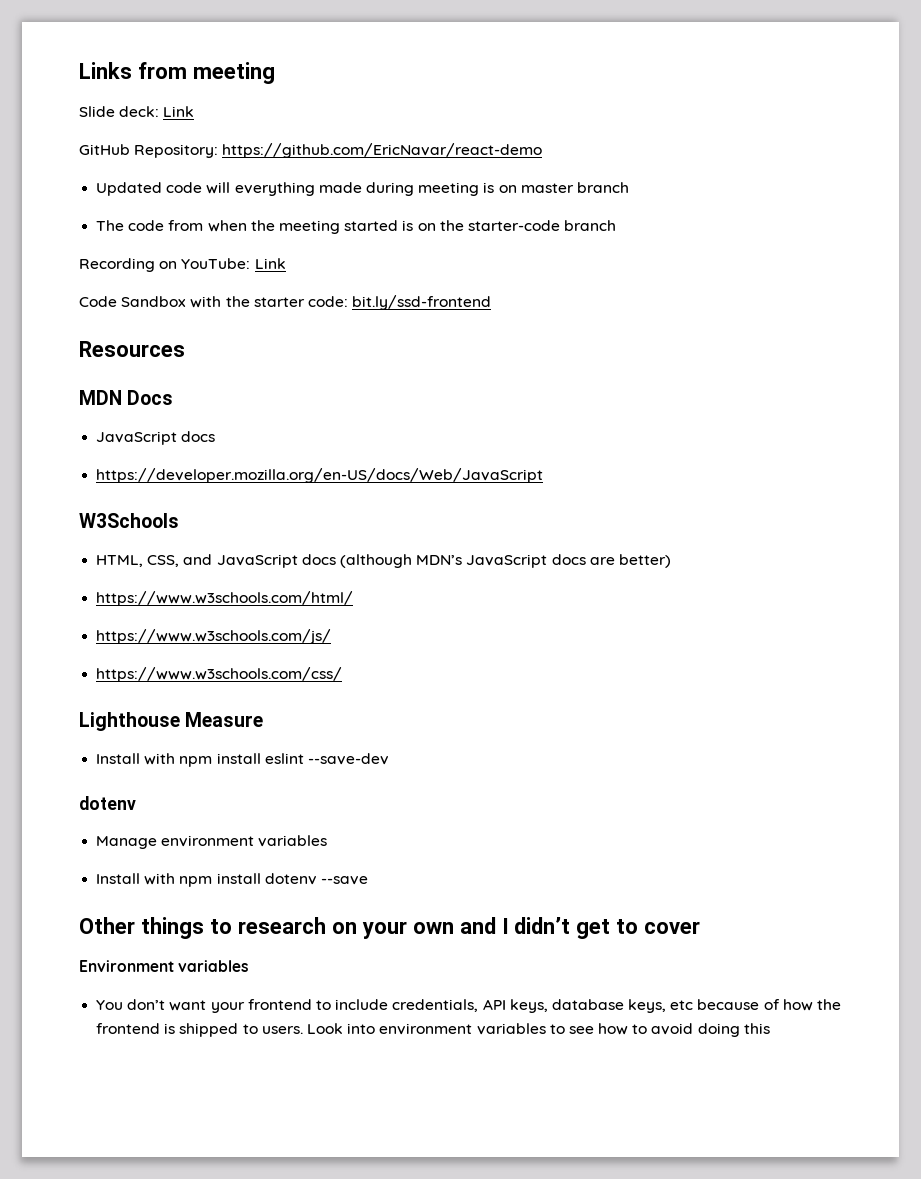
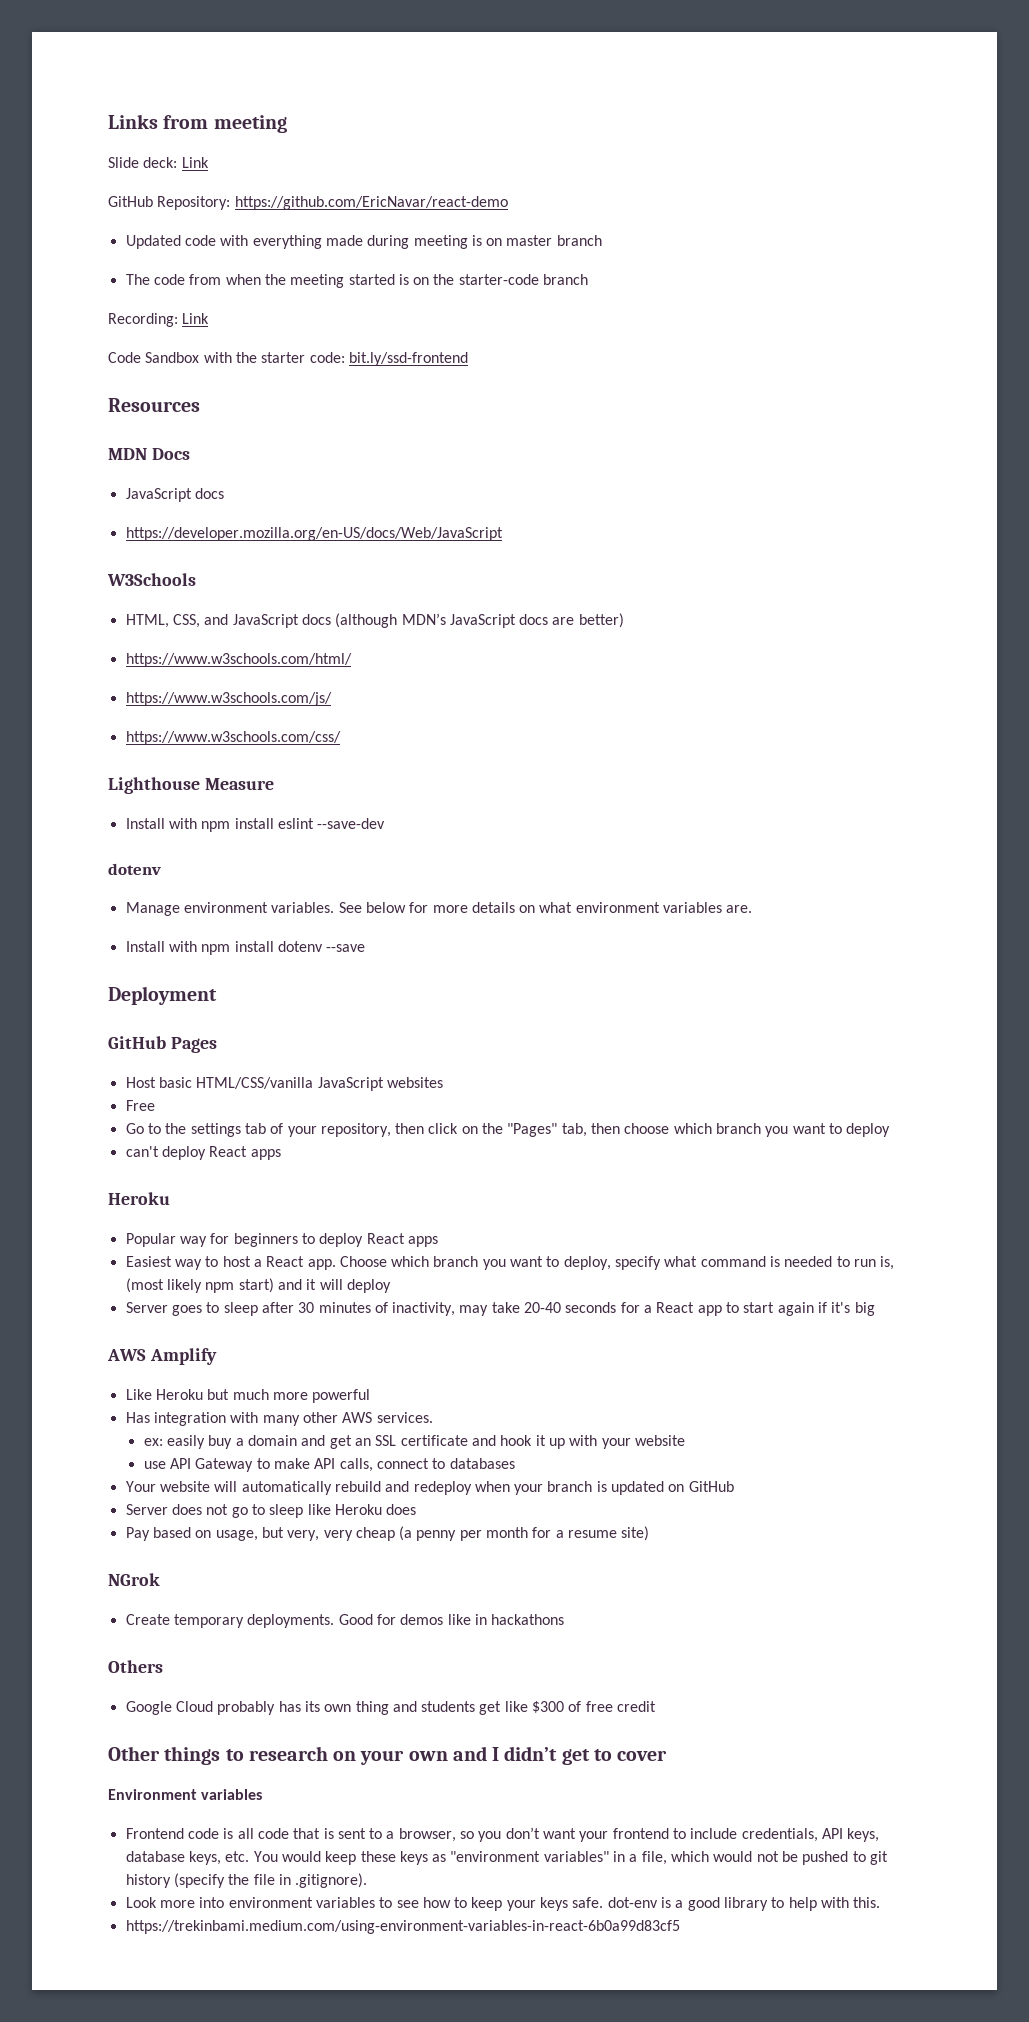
- Updated code will everything made during meeting is on master branch
+ Updated code with everything made during meeting is on master branch
- Recording on YouTube: Link
+ Recording: Link
- Manage environment variables
+ Manage environment variables. See below for more details on what environment variables are.
+ Deployment
+ GitHub Pages
+ Host basic HTML/CSS/vanilla JavaScript websites
+ Free
+ Go to the settings tab of your repository, then click on the "Pages" tab, then choose which branch you want to deploy
+ can't deploy React apps
+ Heroku
+ Popular way for beginners to deploy React apps
+ Easiest way to host a React app. Choose which branch you want to deploy, specify what command is needed to run is, (most likely npm start) and it will deploy
+ Server goes to sleep after 30 minutes of inactivity, may take 20-40 seconds for a React app to start again if it's big
+ AWS Amplify
+ Like Heroku but much more powerful
+ Has integration with many other AWS services.
+ ex: easily buy a domain and get an SSL certificate and hook it up with your website
+ use API Gateway to make API calls, connect to databases
+ Your website will automatically rebuild and redeploy when your branch is updated on GitHub
+ Server does not go to sleep like Heroku does
+ Pay based on usage, but very, very cheap (a penny per month for a resume site)
+ NGrok
+ Create temporary deployments. Good for demos like in hackathons
+ Others
+ Google Cloud probably has its own thing and students get like $300 of free credit
- You don’t want your frontend to include credentials, API keys, database keys, etc because of how the frontend is shipped to users. Look into environment variables to see how to avoid doing this
+ Frontend code is all code that is sent to a browser, so you don’t want your frontend to include credentials, API keys, database keys, etc. You would keep these keys as "environment variables" in a file, which would not be pushed to git history (specify the file in .gitignore).
+ Look more into environment variables to see how to keep your keys safe. dot-env is a good library to help with this.
+ https://trekinbami.medium.com/using-environment-variables-in-react-6b0a99d83cf5

